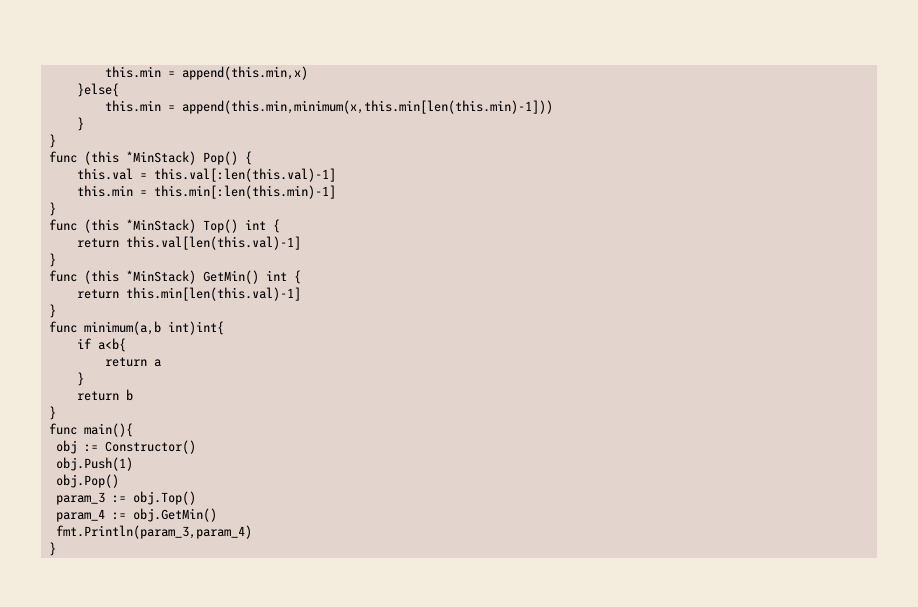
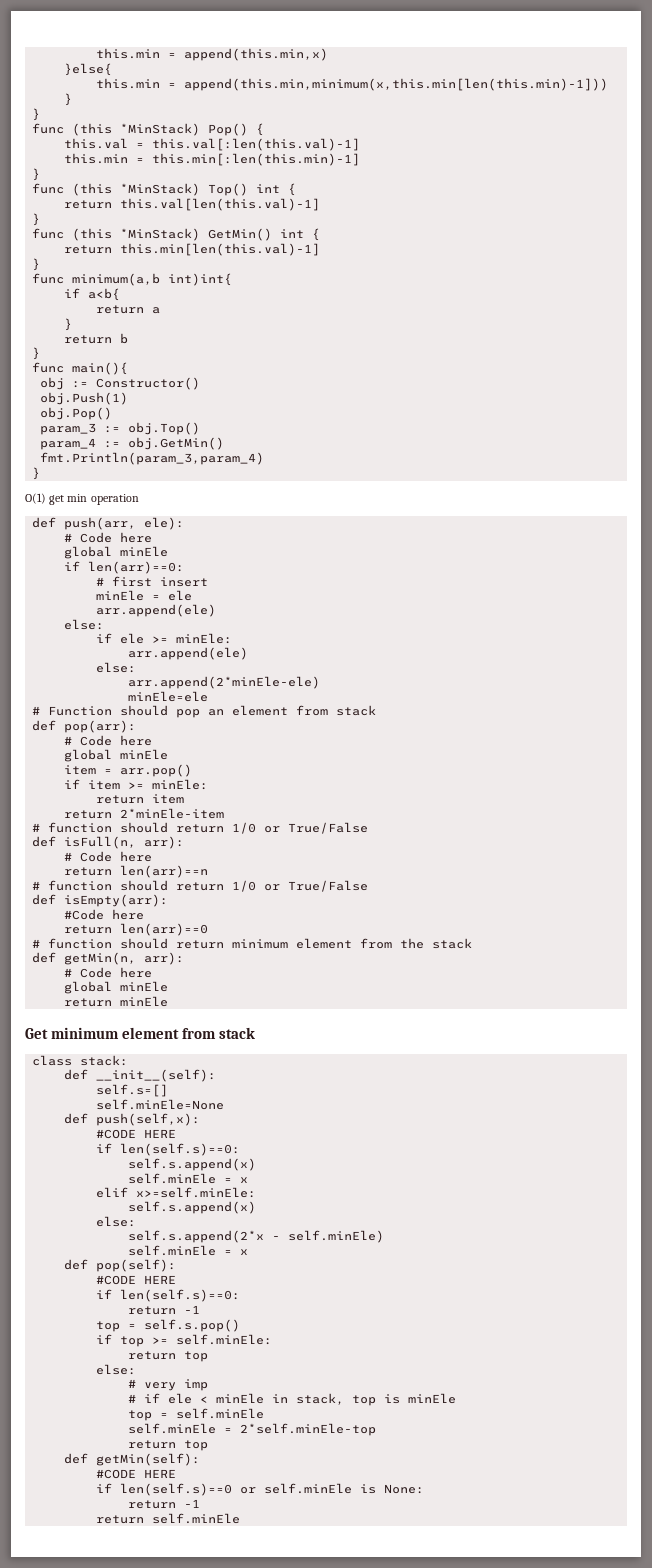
+ O(1) get min operation
+ def push(arr, ele):
+ # Code here
+ global minEle
+ if len(arr)==0:
+ # first insert
+ minEle = ele
+ arr.append(ele)
+ else:
+ if ele >= minEle:
+ arr.append(ele)
+ else:
+ arr.append(2*minEle-ele)
+ minEle=ele
+ # Function should pop an element from stack
+ def pop(arr):
+ # Code here
+ global minEle
+ item = arr.pop()
+ if item >= minEle:
+ return item
+ return 2*minEle-item
+ # function should return 1/0 or True/False
+ def isFull(n, arr):
+ # Code here
+ return len(arr)==n
+ # function should return 1/0 or True/False
+ def isEmpty(arr):
+ #Code here
+ return len(arr)==0
+ # function should return minimum element from the stack
+ def getMin(n, arr):
+ # Code here
+ global minEle
+ return minEle
+ Get minimum element from stack
+ class stack:
+ def __init__(self):
+ self.s=[]
+ self.minEle=None
+ def push(self,x):
+ #CODE HERE
+ if len(self.s)==0:
+ self.s.append(x)
+ self.minEle = x
+ elif x>=self.minEle:
+ self.s.append(x)
+ else:
+ self.s.append(2*x - self.minEle)
+ self.minEle = x
+ def pop(self):
+ #CODE HERE
+ if len(self.s)==0:
+ return -1
+ top = self.s.pop()
+ if top >= self.minEle:
+ return top
+ else:
+ # very imp
+ # if ele < minEle in stack, top is minEle
+ top = self.minEle
+ self.minEle = 2*self.minEle-top
+ return top
+ def getMin(self):
+ #CODE HERE
+ if len(self.s)==0 or self.minEle is None:
+ return -1
+ return self.minEle

